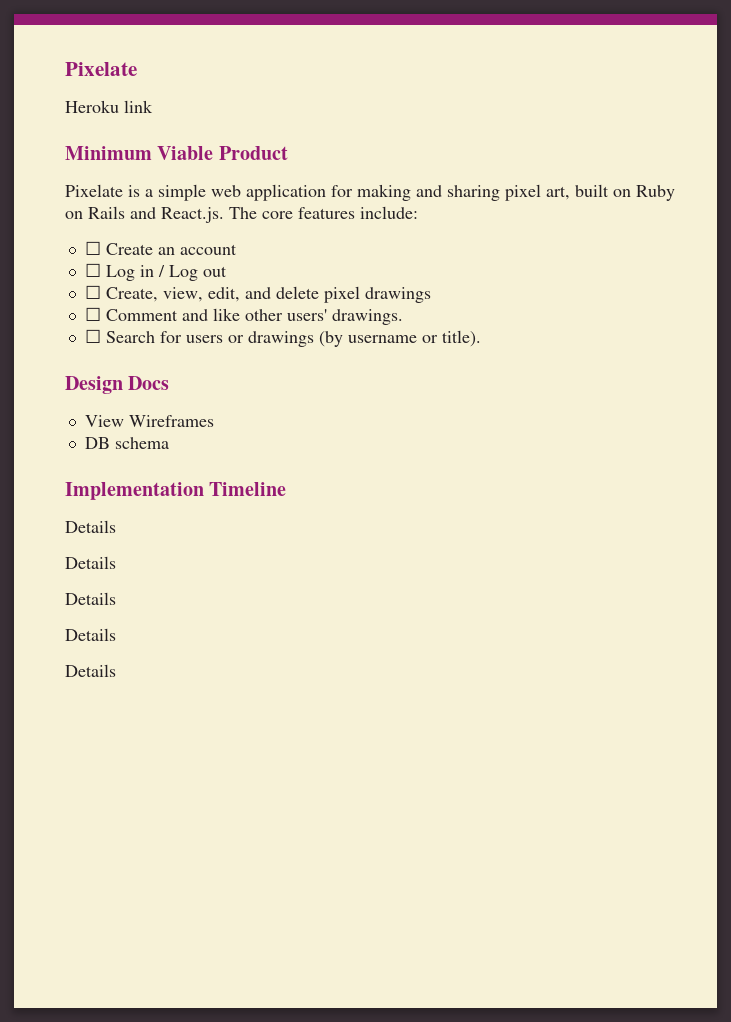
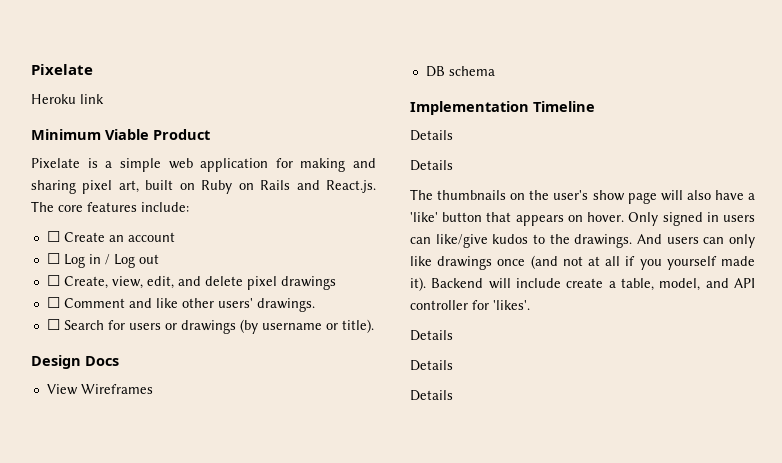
+ The thumbnails on the user's show page will also have a 'like' button that appears on hover. Only signed in users can like/give kudos to the drawings. And users can only like drawings once (and not at all if you yourself made it). Backend will include create a table, model, and API controller for 'likes'.

